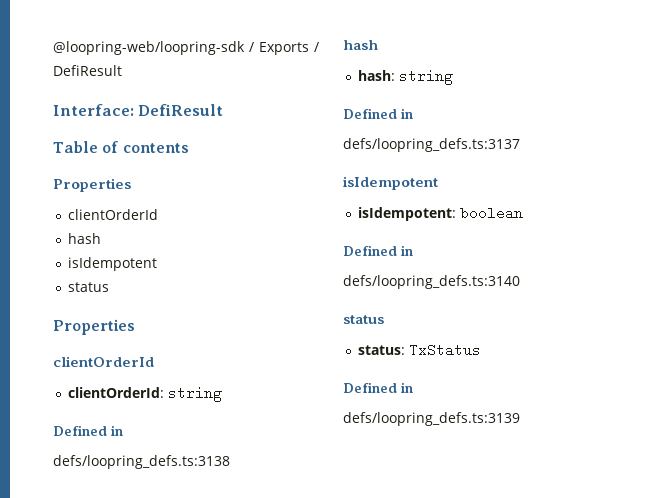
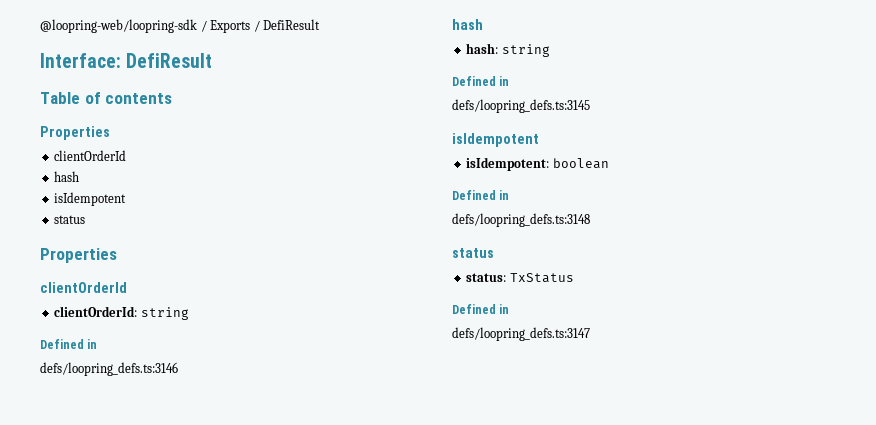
- defs/loopring_defs.ts:3138
+ defs/loopring_defs.ts:3146
- defs/loopring_defs.ts:3137
+ defs/loopring_defs.ts:3145
- defs/loopring_defs.ts:3140
+ defs/loopring_defs.ts:3148
- defs/loopring_defs.ts:3139
+ defs/loopring_defs.ts:3147

